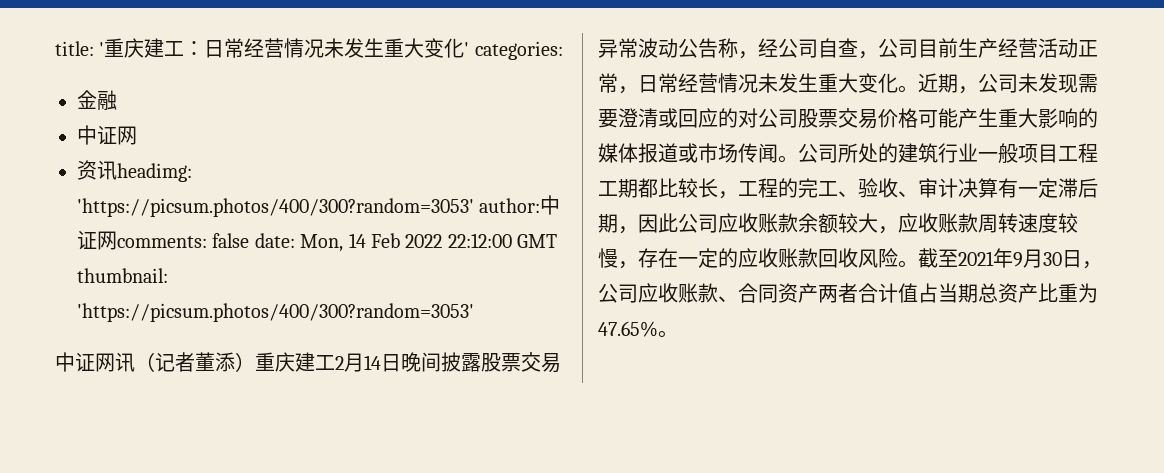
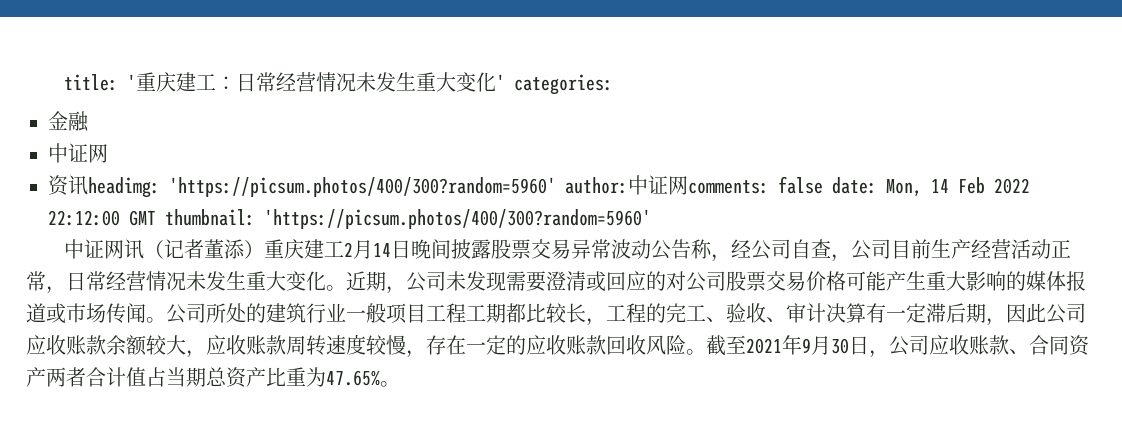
- 资讯headimg: 'https://picsum.photos/400/300?random=3053' author:中证网comments: false date: Mon, 14 Feb 2022 22:12:00 GMT thumbnail: 'https://picsum.photos/400/300?random=3053'
+ 资讯headimg: 'https://picsum.photos/400/300?random=5960' author:中证网comments: false date: Mon, 14 Feb 2022 22:12:00 GMT thumbnail: 'https://picsum.photos/400/300?random=5960'

